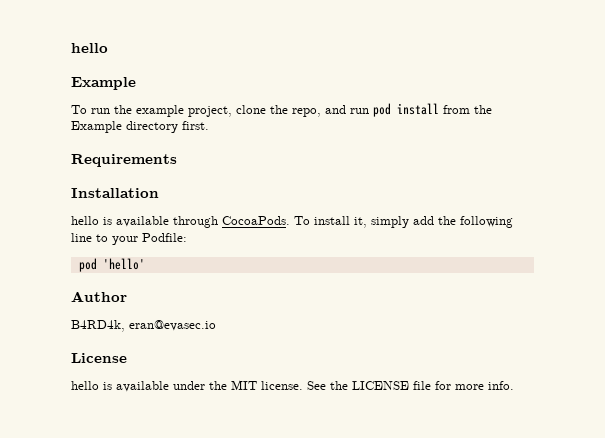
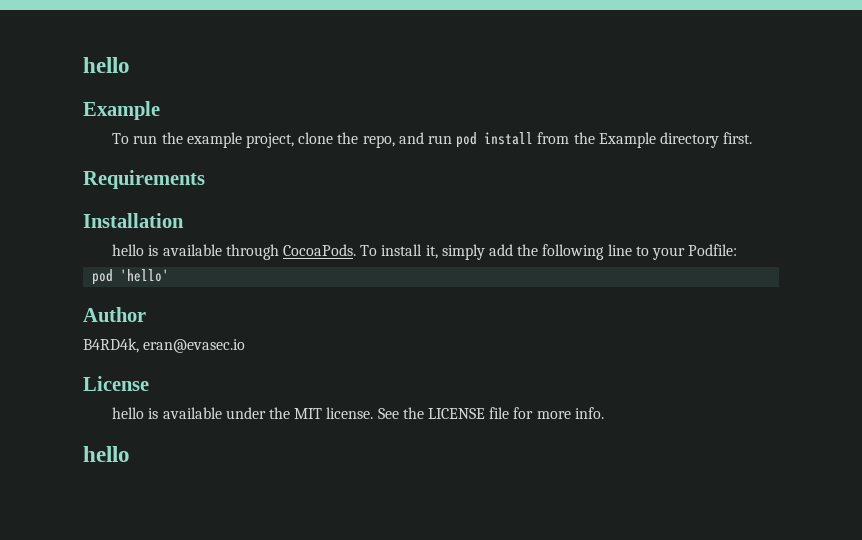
  See the LICENSE file for more info.
+ hello

